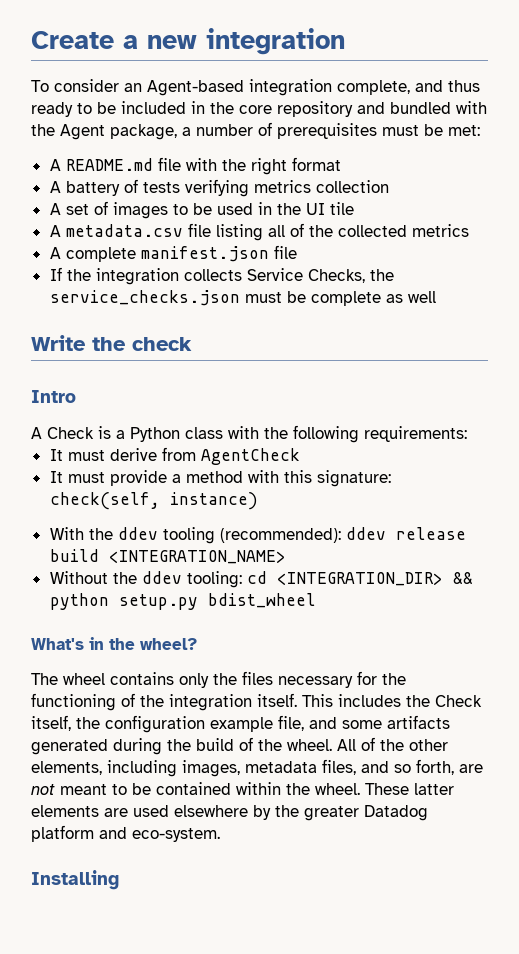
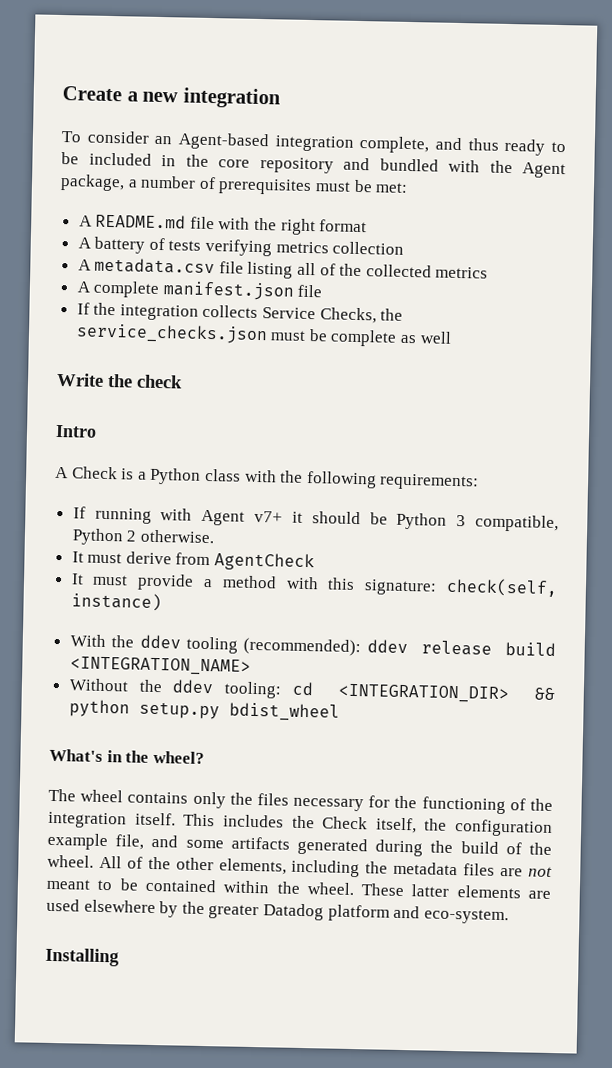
- A set of images to be used in the UI tile
+ If running with Agent v7+ it should be Python 3 compatible, Python 2 otherwise.
- All of the other elements, including images, metadata files, and so forth, are not meant to be contained within the wheel.
+ All of the other elements, including the metadata files are not meant to be contained within the wheel.

